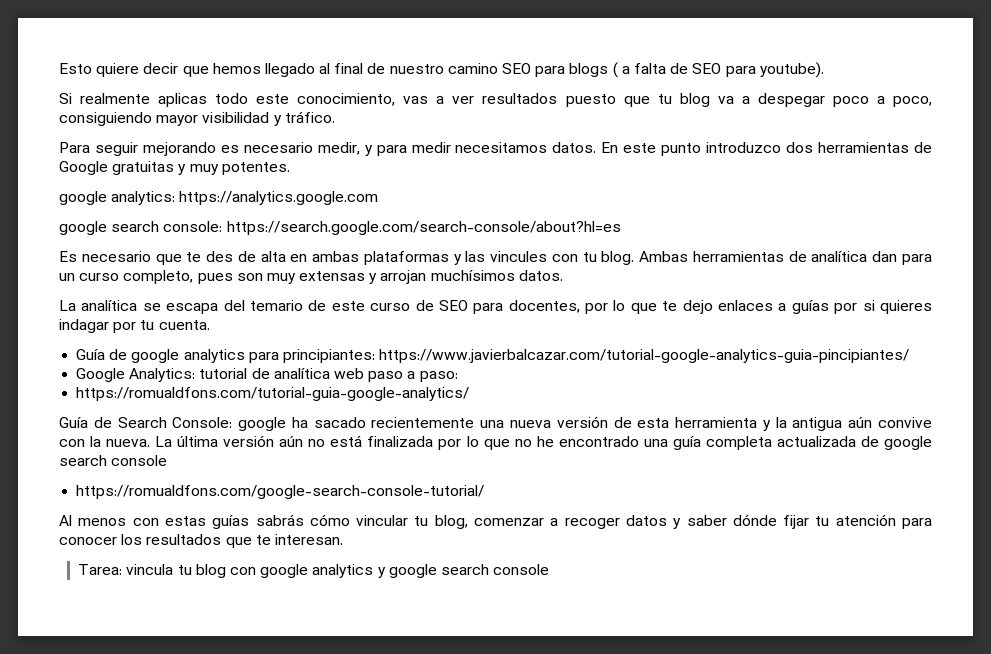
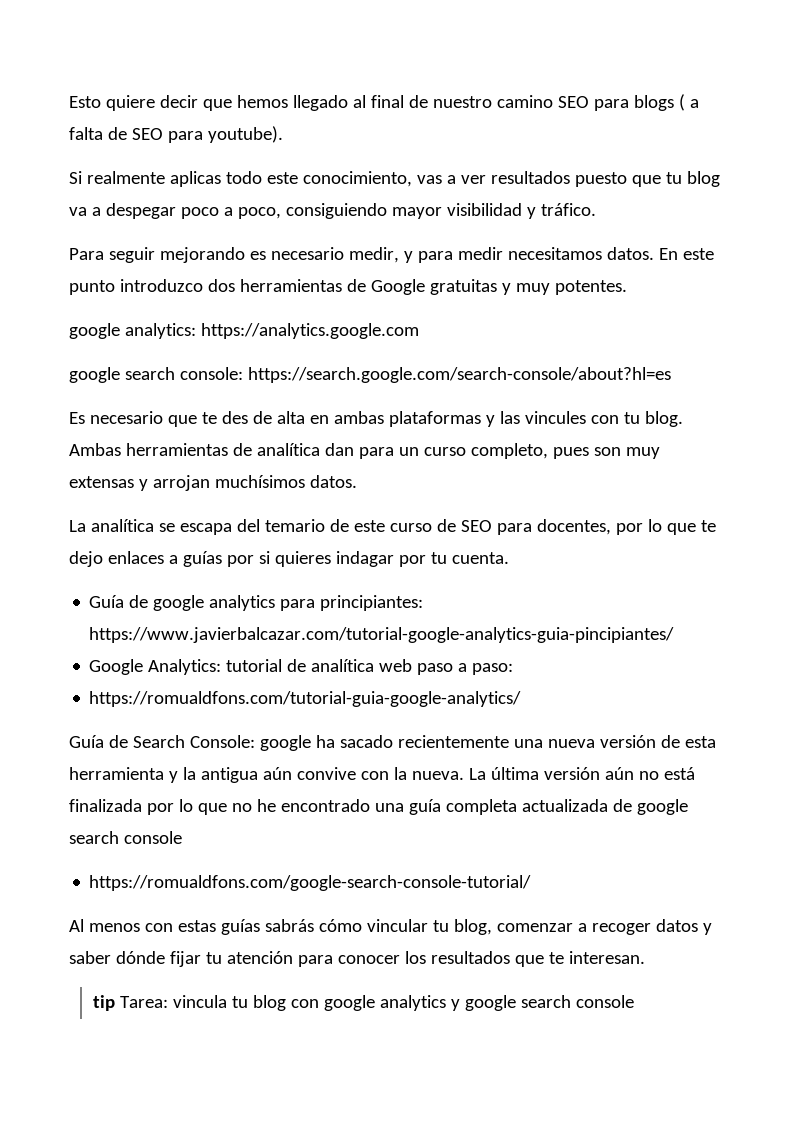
- Tarea: vincula tu blog con google analytics y google search console
+ tip Tarea: vincula tu blog con google analytics y google search console

